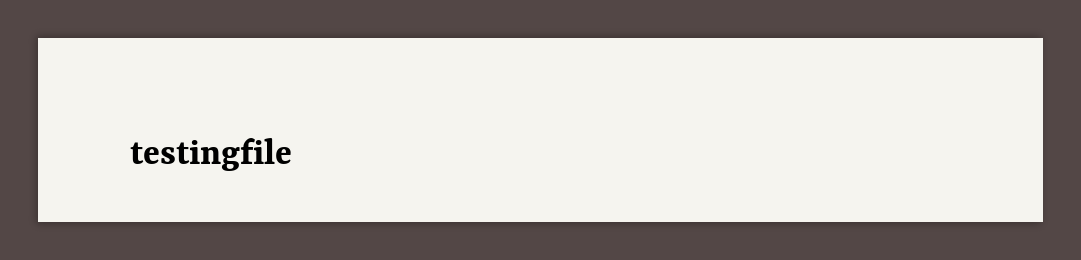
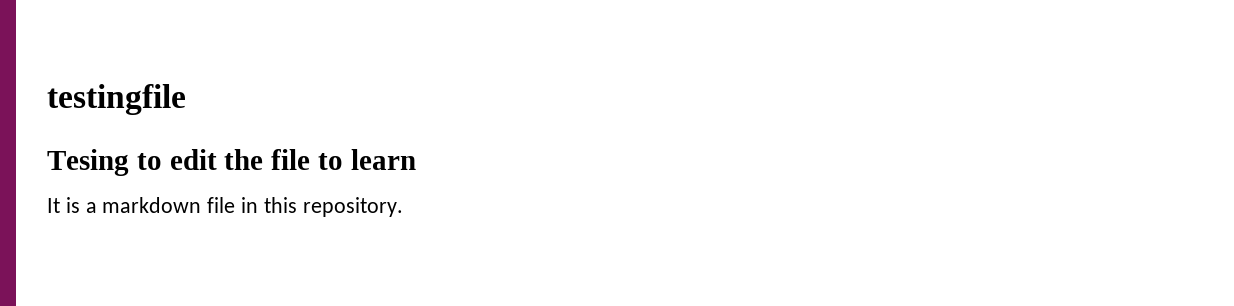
+ Tesing to edit the file to learn
+ It is a markdown file in this repository.

